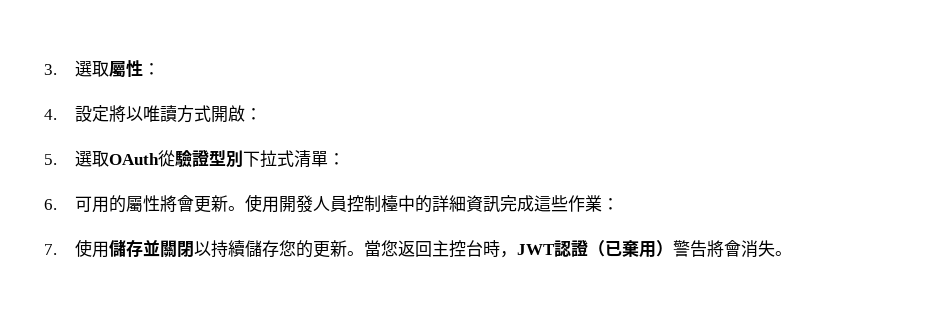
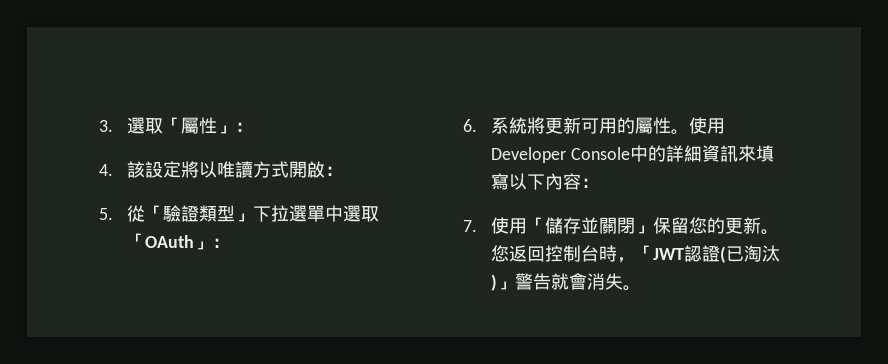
- 3.選取屬性：
+ 3.選取「屬性」：
- 4.設定將以唯讀方式開啟：
+ 4.該設定將以唯讀方式開啟：
- 5.選取OAuth從驗證型別下拉式清單：
- 6.可用的屬性將會更新。使用開發人員控制檯中的詳細資訊完成這些作業：
+ 5.從「驗證類型」下拉選單中選取「OAuth」：
+ 6.系統將更新可用的屬性。使用Developer Console中的詳細資訊來填寫以下內容：
- 7.使用儲存並關閉以持續儲存您的更新。當您返回主控台時，JWT認證（已棄用）警告將會消失。
+ 7.使用「儲存並關閉」保留您的更新。您返回控制台時，「JWT認證(已淘汰)」警告就會消失。

